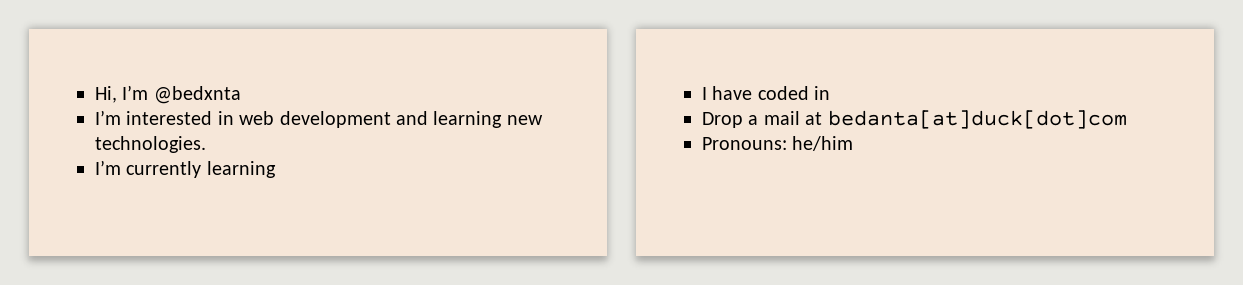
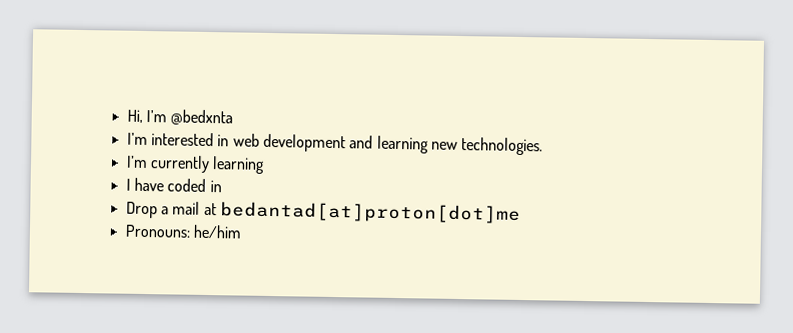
- Drop a mail at bedanta[at]duck[dot]com
+ Drop a mail at bedantad[at]proton[dot]me

